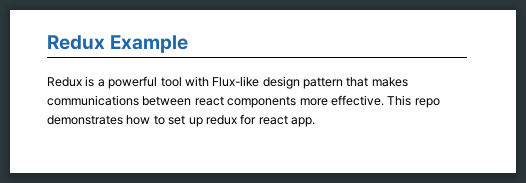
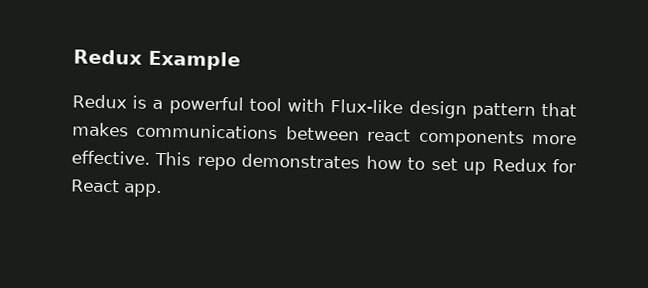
- This repo demonstrates how to set up redux for react app.
+ This repo demonstrates how to set up Redux for React app.

